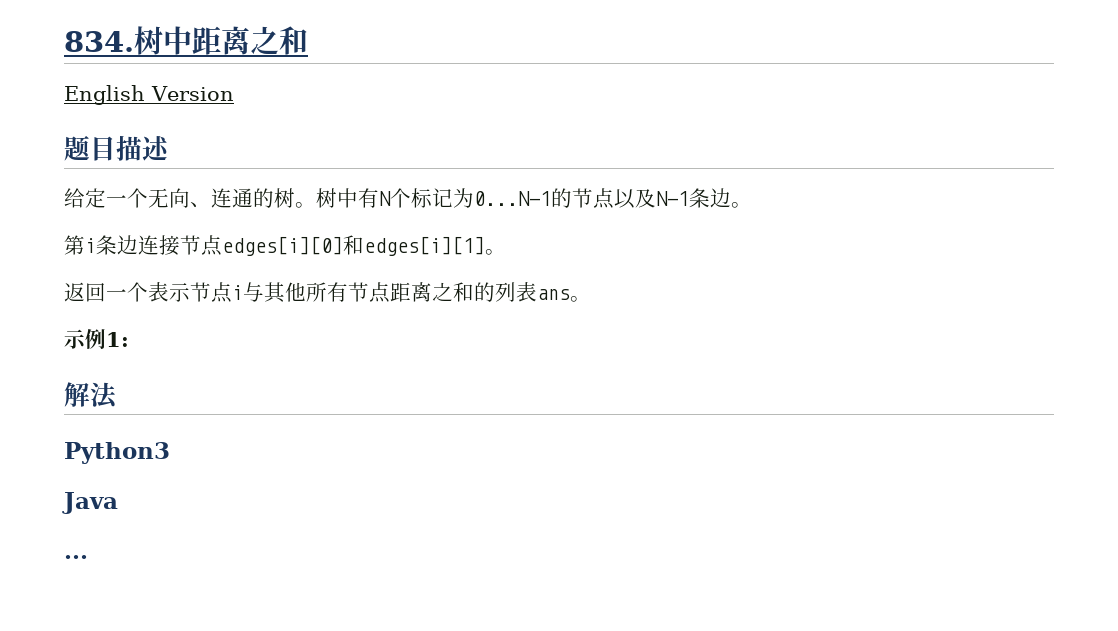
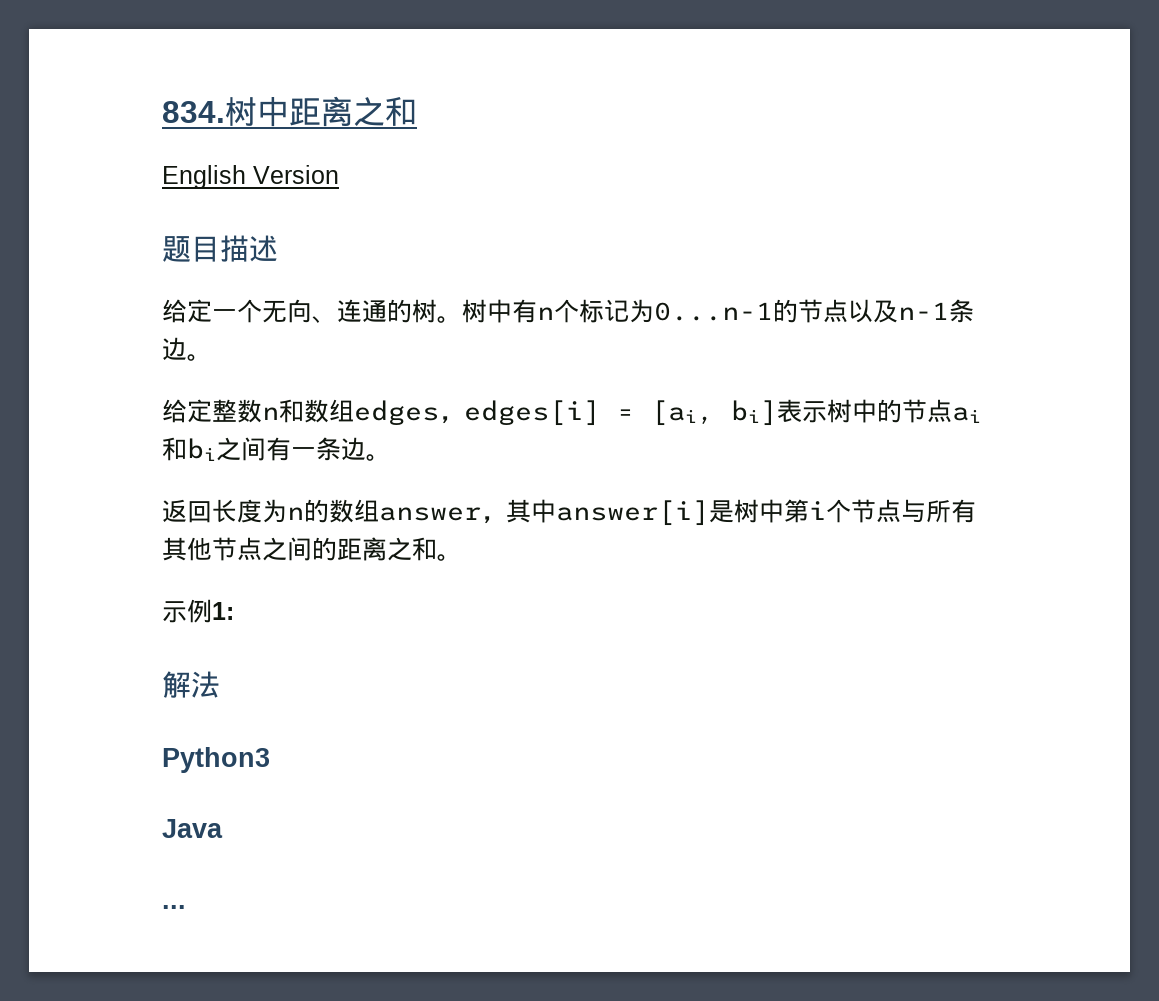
- 树中有N个标记为0...N-1的节点以及N-1条边。
- 第i条边连接节点edges[i][0]和edges[i][1]。
- 返回一个表示节点i与其他所有节点距离之和的列表ans。
+ 树中有n个标记为0...n-1的节点以及n-1条边。
+ 给定整数n和数组edges，edges[i] = [ai, bi]表示树中的节点ai和bi之间有一条边。
+ 返回长度为n的数组answer，其中answer[i]是树中第i个节点与所有其他节点之间的距离之和。

